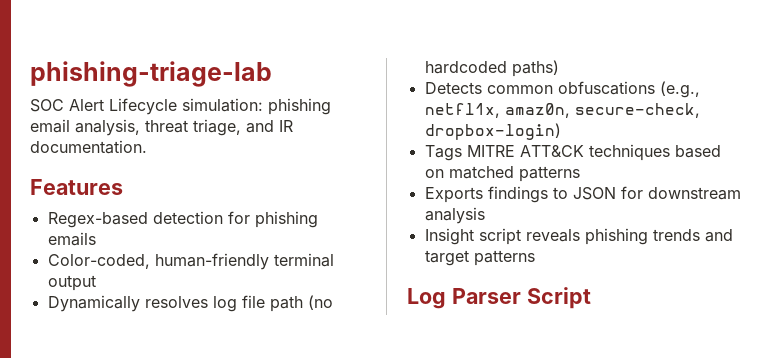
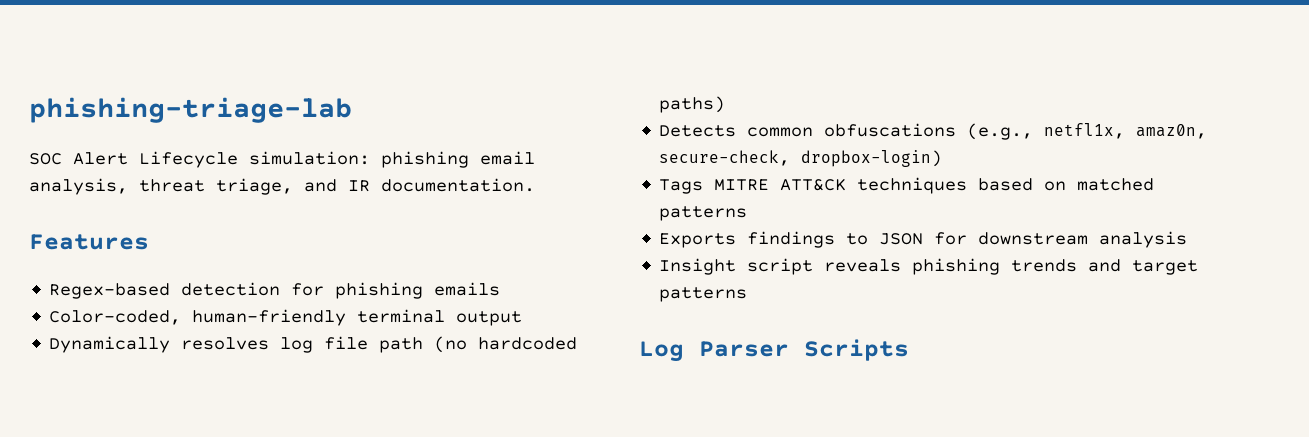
- Log Parser Script
+ Log Parser Scripts

